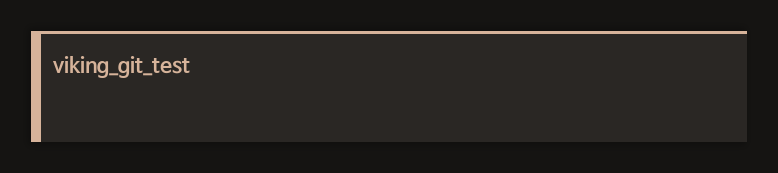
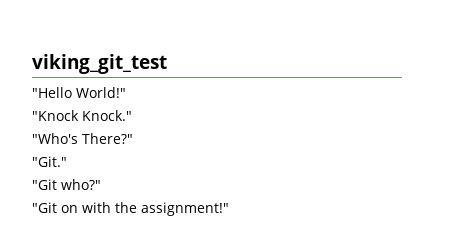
+ "Hello World!"
+ "Knock Knock."
+ "Who's There?"
+ "Git."
+ "Git who?"
+ "Git on with the assignment!"

